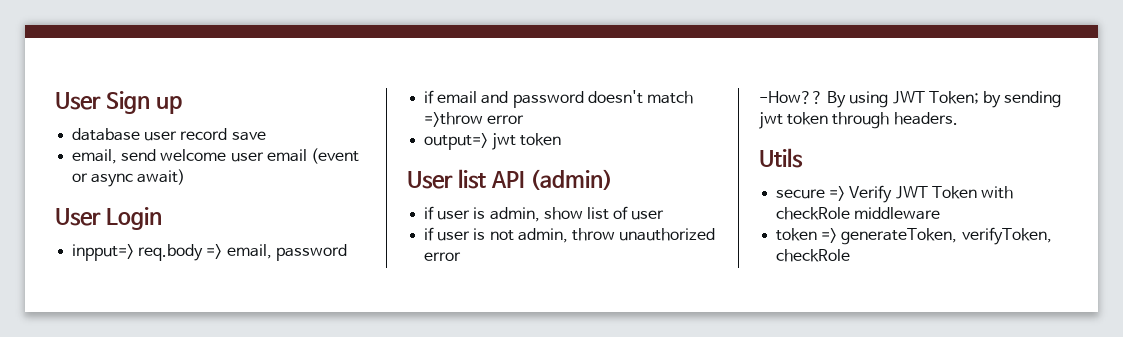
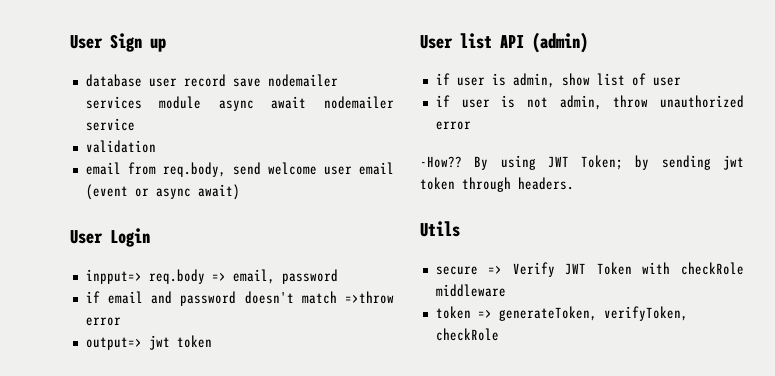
- database user record save
- email, send welcome user email (event or async await)
+ database user record save nodemailer services module async await nodemailer service
+ validation
+ email from req.body, send welcome user email (event or async await)

